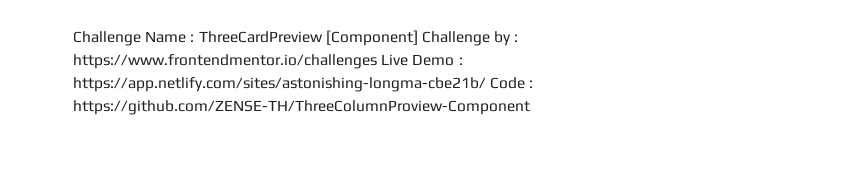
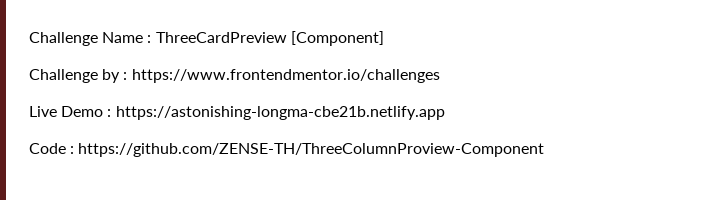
- Challenge Name : ThreeCardPreview [Component] Challenge by : https://www.frontendmentor.io/challenges Live Demo : https://app.netlify.com/sites/astonishing-longma-cbe21b/ Code : https://github.com/ZENSE-TH/ThreeColumnProview-Component
+ Challenge Name : ThreeCardPreview [Component]
+ Challenge by : https://www.frontendmentor.io/challenges
+ Live Demo : https://astonishing-longma-cbe21b.netlify.app
+ Code : https://github.com/ZENSE-TH/ThreeColumnProview-Component

